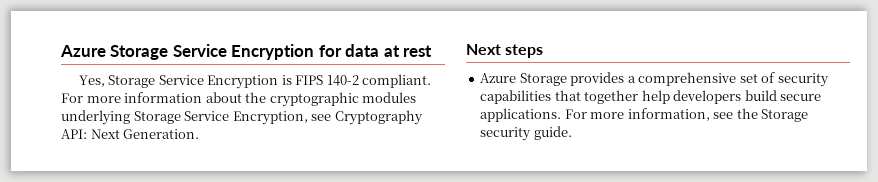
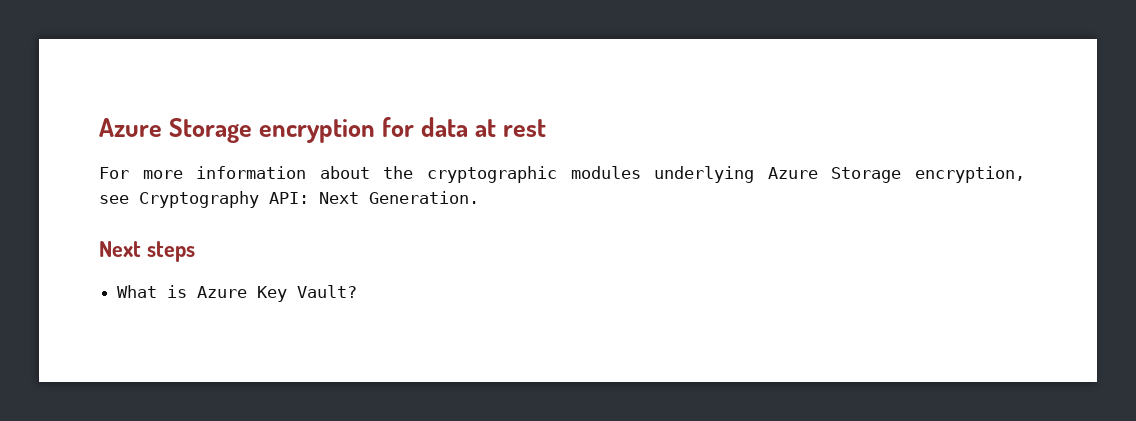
- Azure Storage Service Encryption for data at rest
+ Azure Storage encryption for data at rest
- Yes, Storage Service Encryption is FIPS 140-2 compliant. For more information about the cryptographic modules underlying Storage Service Encryption, see Cryptography API: Next Generation.
+ For more information about the cryptographic modules underlying Azure Storage encryption, see Cryptography API: Next Generation.
- Azure Storage provides a comprehensive set of security capabilities that together help developers build secure applications. For more information, see the Storage security guide.
+ What is Azure Key Vault?

